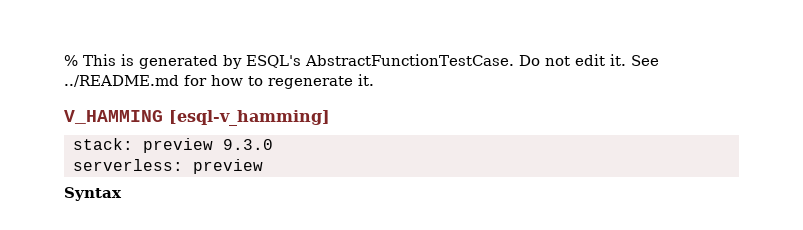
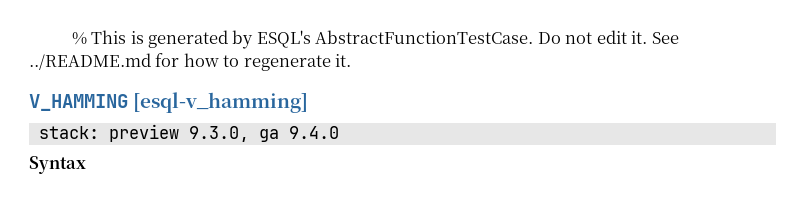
- stack: preview 9.3.0
- serverless: preview
+ stack: preview 9.3.0, ga 9.4.0

